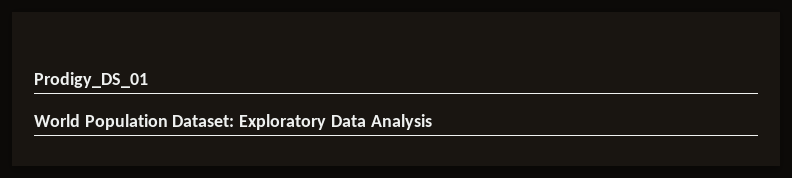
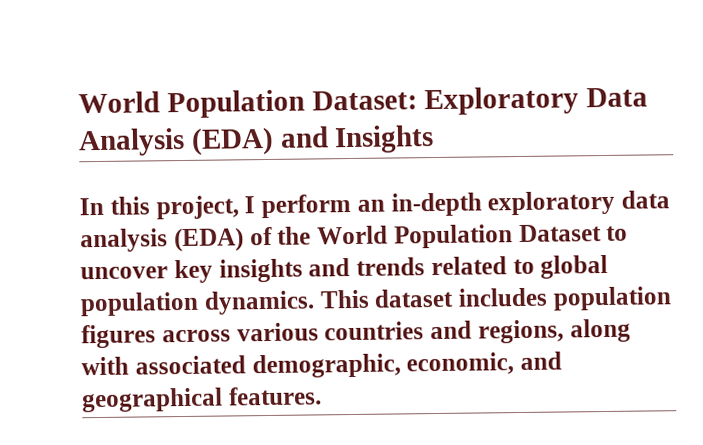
- Prodigy_DS_01
- World Population Dataset: Exploratory Data Analysis
+ World Population Dataset: Exploratory Data Analysis (EDA) and Insights
+ In this project, I perform an in-depth exploratory data analysis (EDA) of the World Population Dataset to uncover key insights and trends related to global population dynamics. This dataset includes population figures across various countries and regions, along with associated demographic, economic, and geographical features.

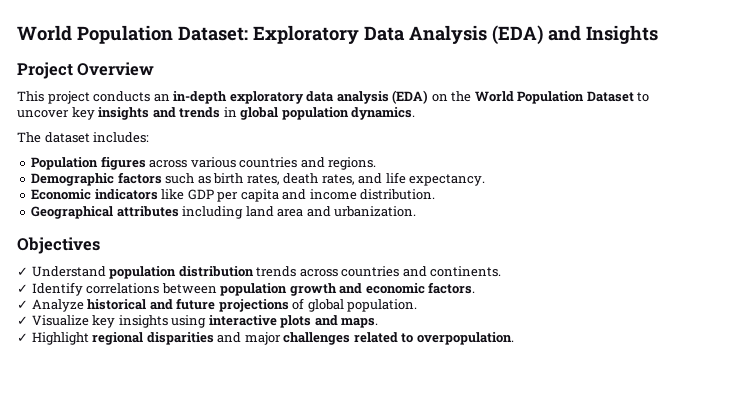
- In this project, I perform an in-depth exploratory data analysis (EDA) of the World Population Dataset to uncover key insights and trends related to global population dynamics. This dataset includes population figures across various countries and regions, along with associated demographic, economic, and geographical features.
+ Project Overview
+ This project conducts an in-depth exploratory data analysis (EDA) on the World Population Dataset to uncover key insights and trends in global population dynamics.
+ The dataset includes:
+ Population figures across various countries and regions.
+ Demographic factors such as birth rates, death rates, and life expectancy.
+ Economic indicators like GDP per capita and income distribution.
+ Geographical attributes including land area and urbanization.
+ Objectives
+ ✓ Understand population distribution trends across countries and continents.
+ ✓ Identify correlations between population growth and economic factors.
+ ✓ Analyze historical and future projections of global population.
+ ✓ Visualize key insights using interactive plots and maps.
+ ✓ Highlight regional disparities and major challenges related to overpopulation.

